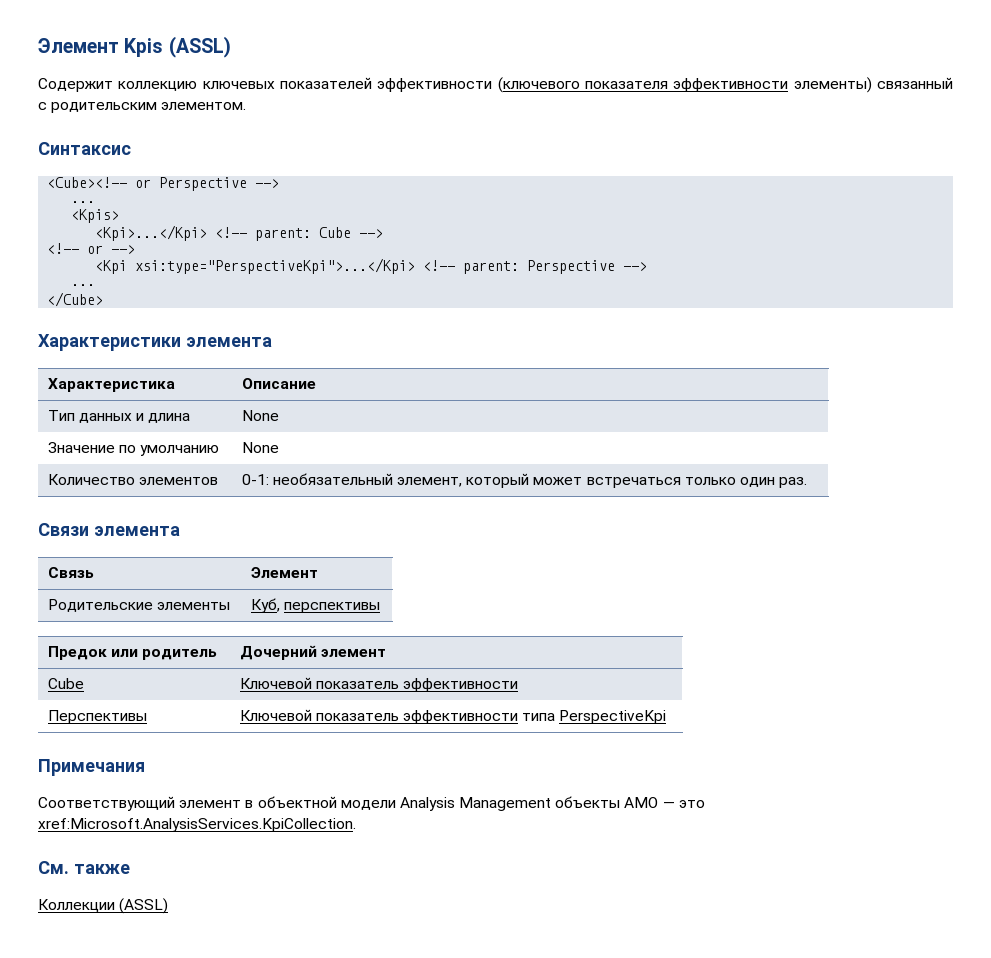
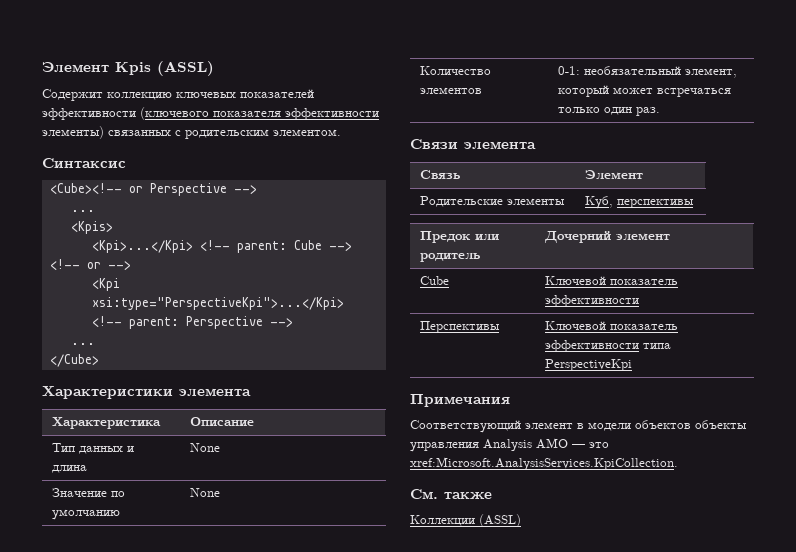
- Содержит коллекцию ключевых показателей эффективности (ключевого показателя эффективности элементы) связанный с родительским элементом.
+ Содержит коллекцию ключевых показателей эффективности (ключевого показателя эффективности элементы) связанных с родительским элементом.
- Соответствующий элемент в объектной модели Analysis Management объекты AMO — это xref:Microsoft.AnalysisServices.KpiCollection.
+ Соответствующий элемент в модели объектов объекты управления Analysis AMO — это xref:Microsoft.AnalysisServices.KpiCollection.

